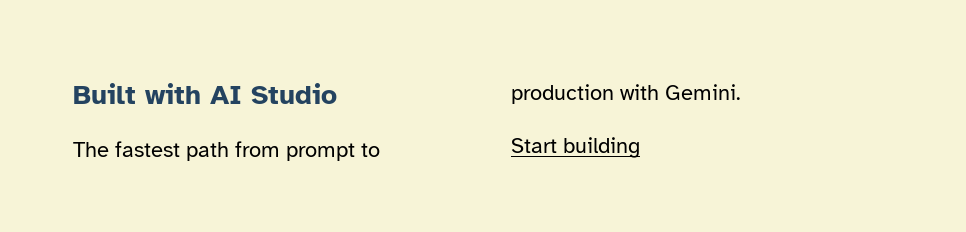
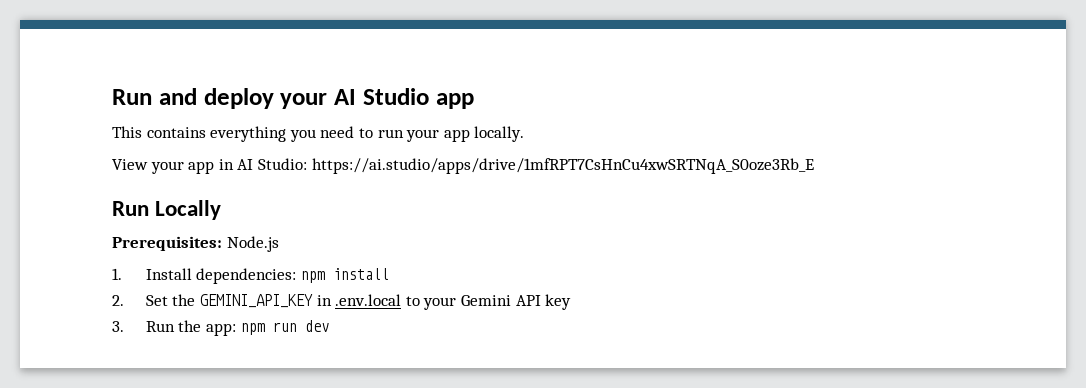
- Built with AI Studio
- The fastest path from prompt to production with Gemini.
- Start building
+ Run and deploy your AI Studio app
+ This contains everything you need to run your app locally.
+ View your app in AI Studio: https://ai.studio/apps/drive/1mfRPT7CsHnCu4xwSRTNqA_S0oze3Rb_E
+ Run Locally
+ Prerequisites: Node.js
+ 1. Install dependencies: npm install
+ 2. Set the GEMINI_API_KEY in .env.local to your Gemini API key
+ 3. Run the app: npm run dev

